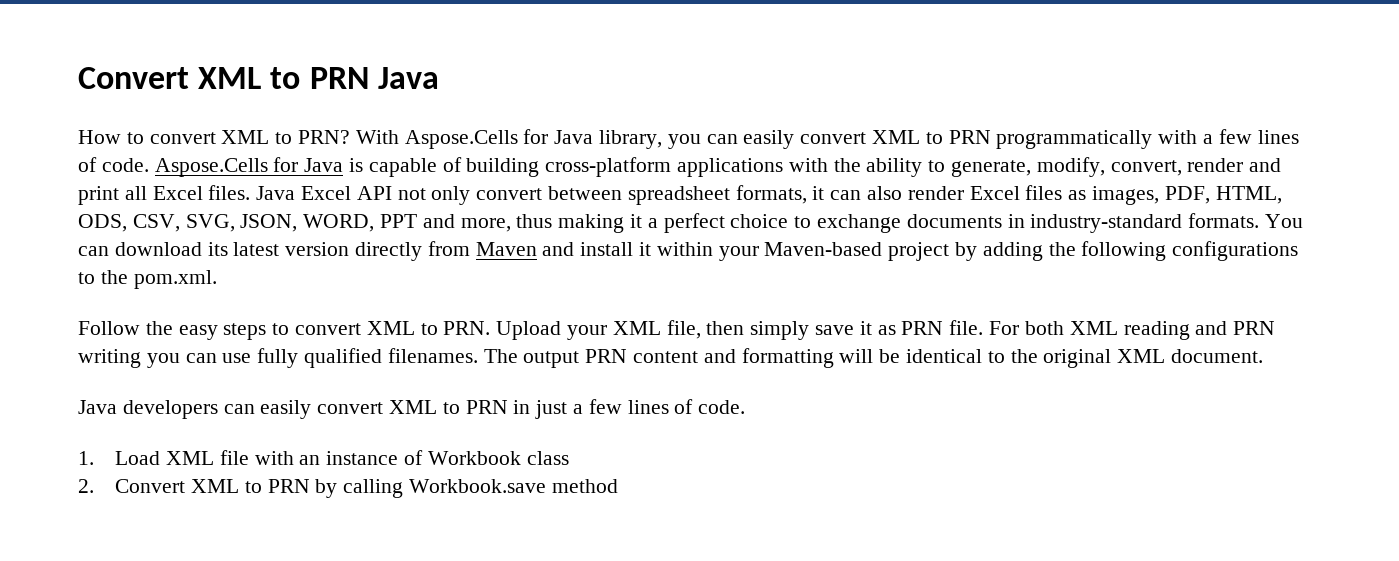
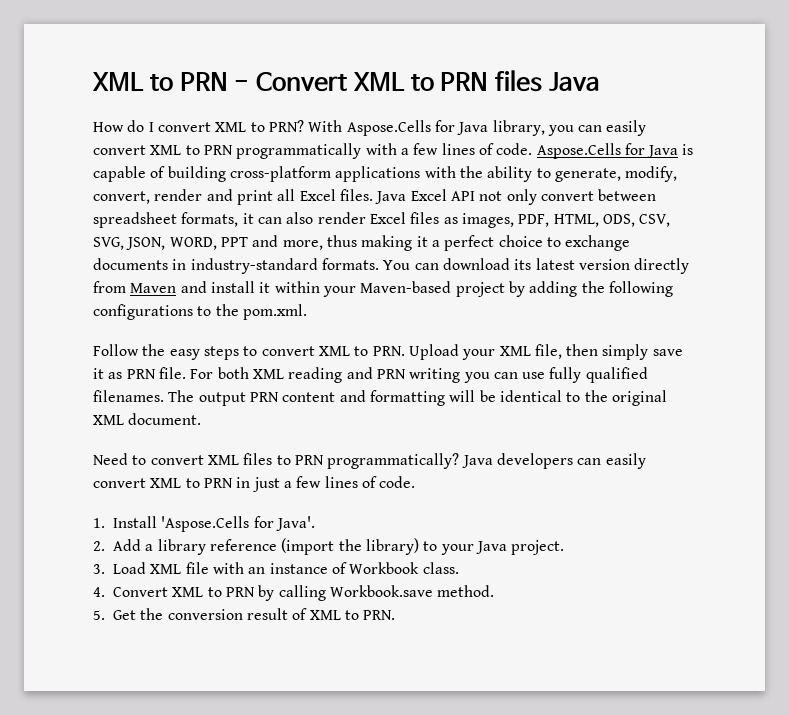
- Convert XML to PRN Java
+ XML to PRN - Convert XML to PRN files Java
- How to convert XML to PRN?
+ How do I convert XML to PRN?
+ Need to convert XML files to PRN programmatically?
- 1. Load XML file with an instance of Workbook class
- 2. Convert XML to PRN by calling Workbook.save method
+ 1. Install 'Aspose.Cells for Java'.
+ 2. Add a library reference (import the library) to your Java project.
+ 3. Load XML file with an instance of Workbook class.
+ 4. Convert XML to PRN by calling Workbook.save method.
+ 5. Get the conversion result of XML to PRN.

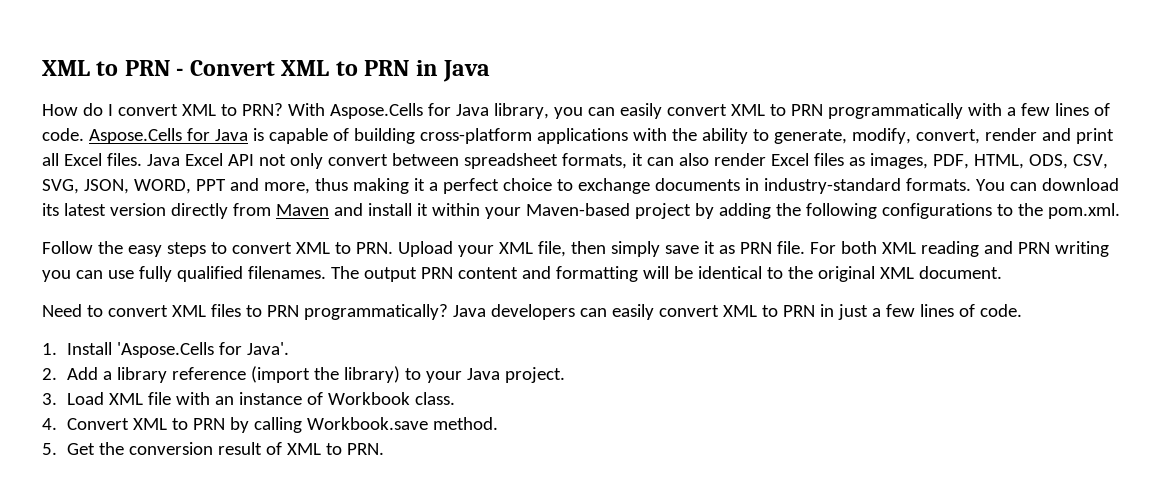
- XML to PRN - Convert XML to PRN files Java
+ XML to PRN - Convert XML to PRN in Java

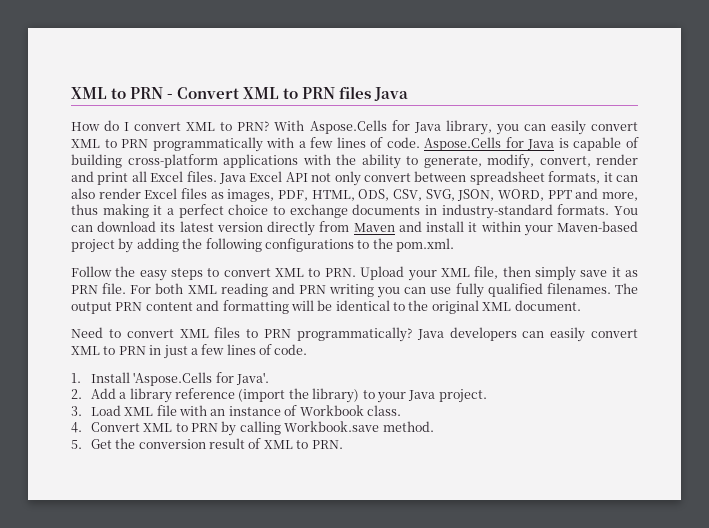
- XML to PRN - Convert XML to PRN in Java
+ XML to PRN - Convert XML to PRN files Java

